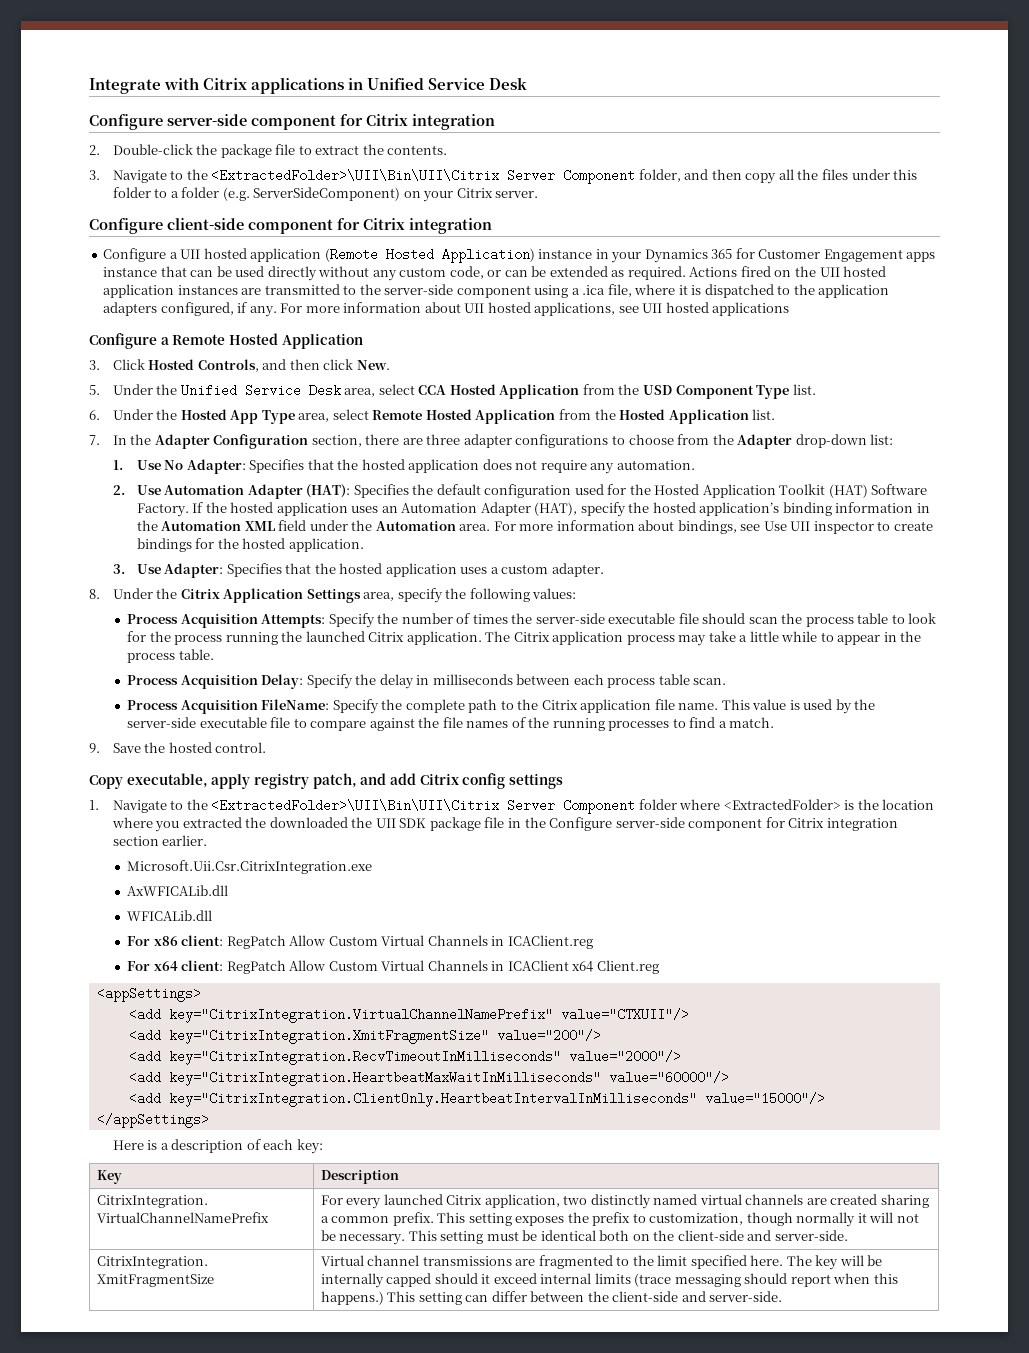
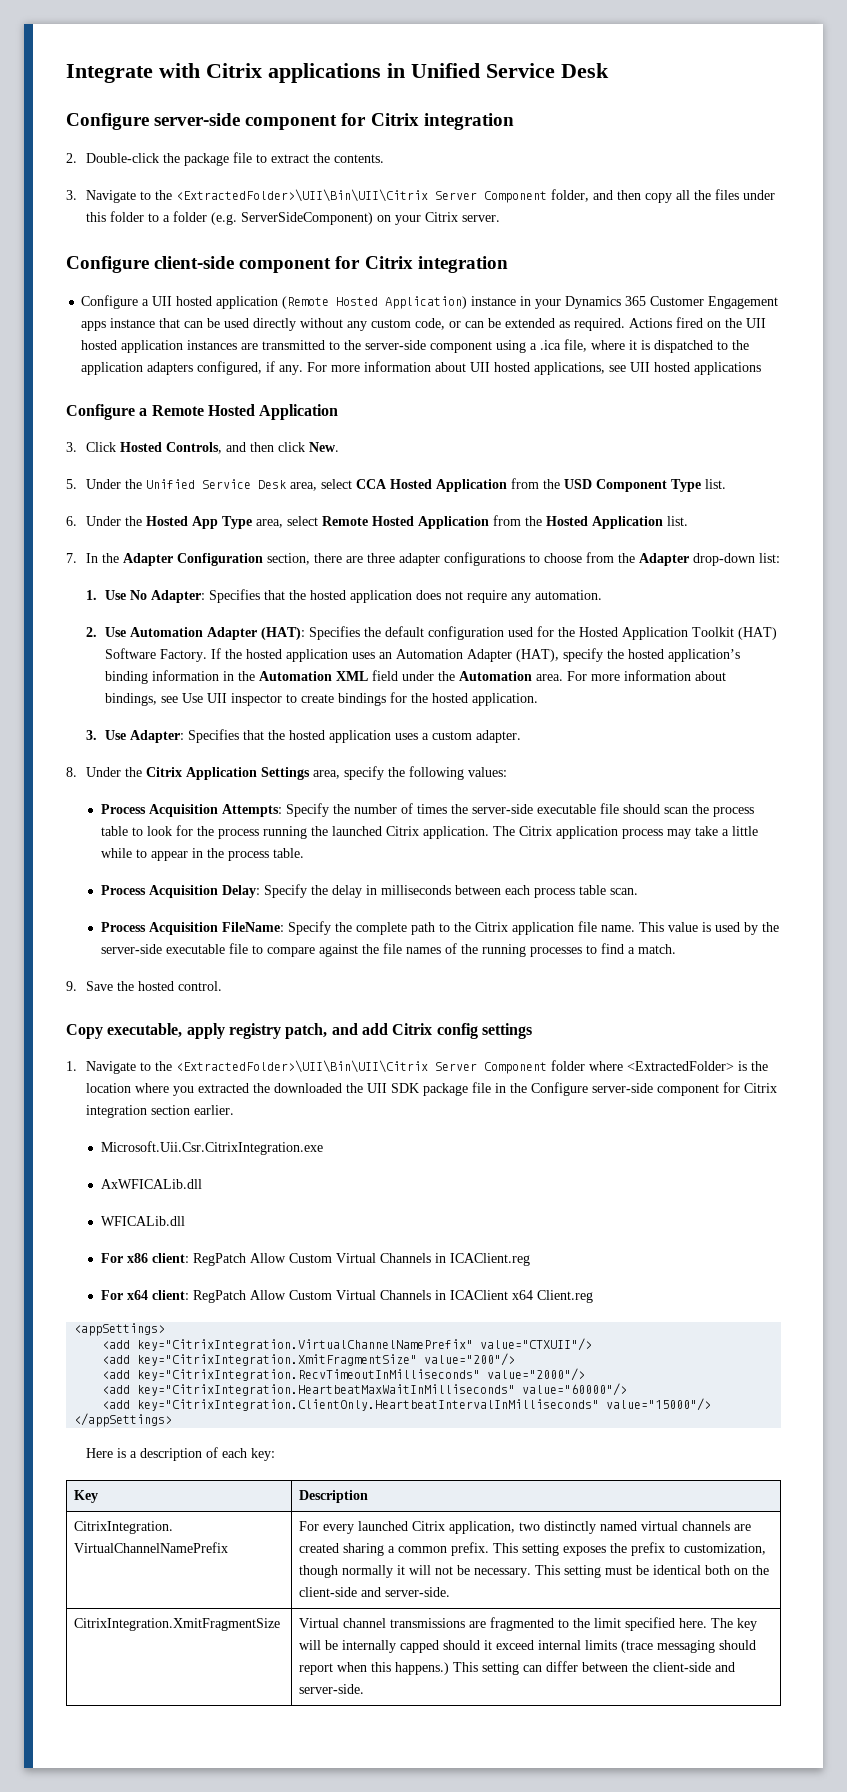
- Configure a UII hosted application (Remote Hosted Application) instance in your Dynamics 365 for Customer Engagement apps instance that can be used directly without any custom code, or can be extended as required.
+ Configure a UII hosted application (Remote Hosted Application) instance in your Dynamics 365 Customer Engagement apps instance that can be used directly without any custom code, or can be extended as required.

